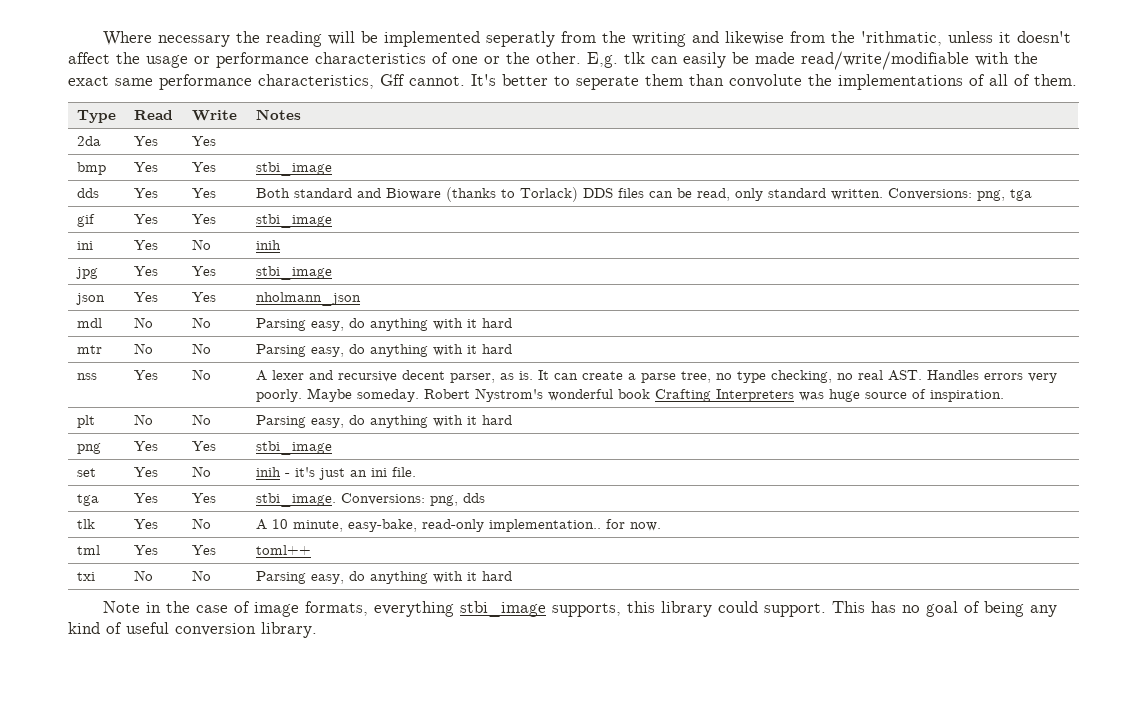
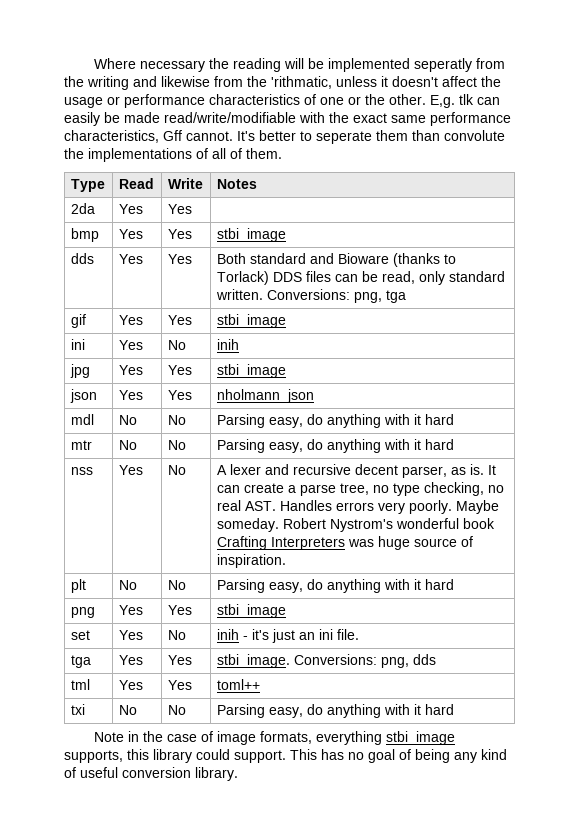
- tlk | Yes | No | A 10 minute, easy-bake, read-only implementation.. for now.

